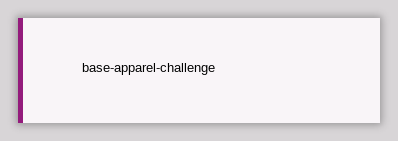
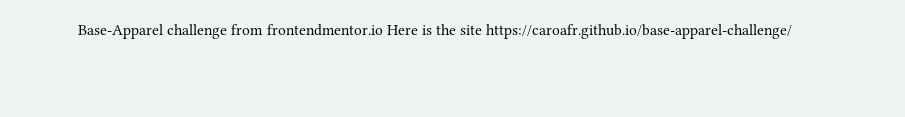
- base-apparel-challenge
+ Base-Apparel challenge from frontendmentor.io Here is the site https://caroafr.github.io/base-apparel-challenge/

